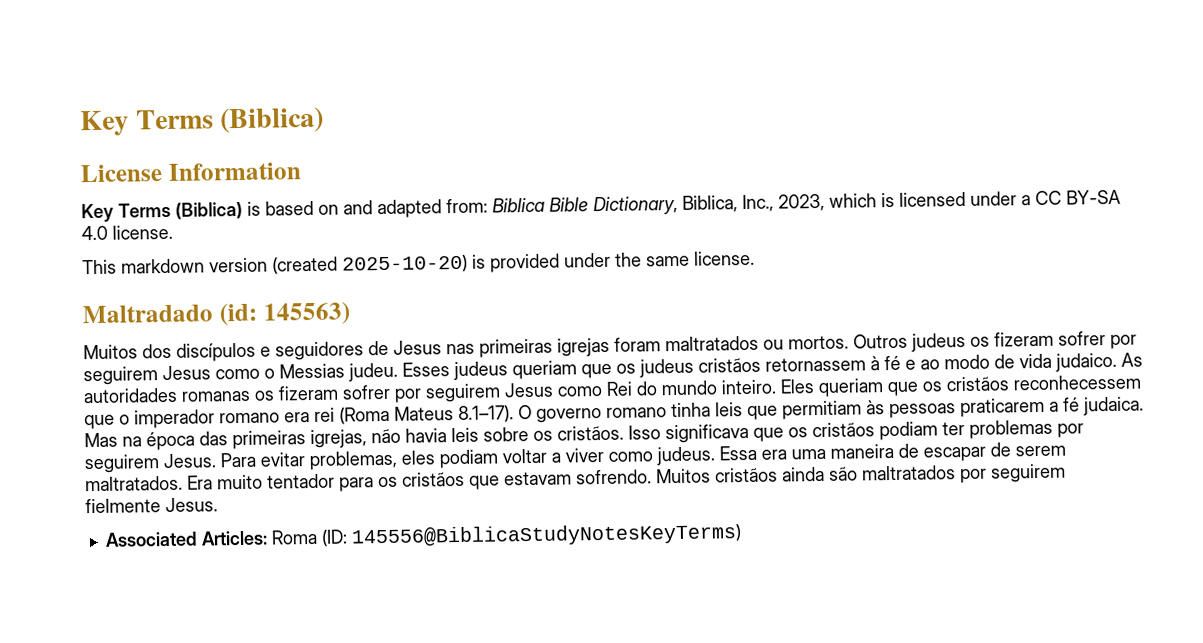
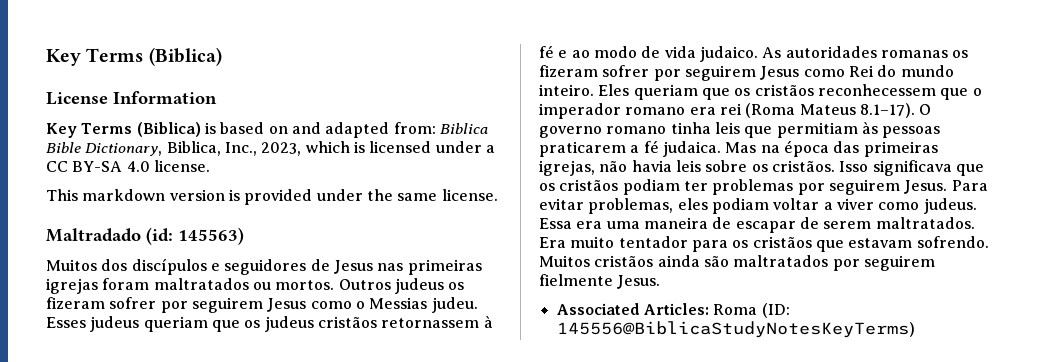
- This markdown version (created 2025-10-20) is provided under the same license.
+ This markdown version is provided under the same license.

